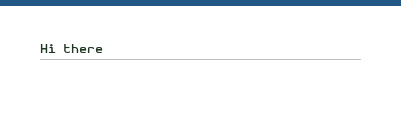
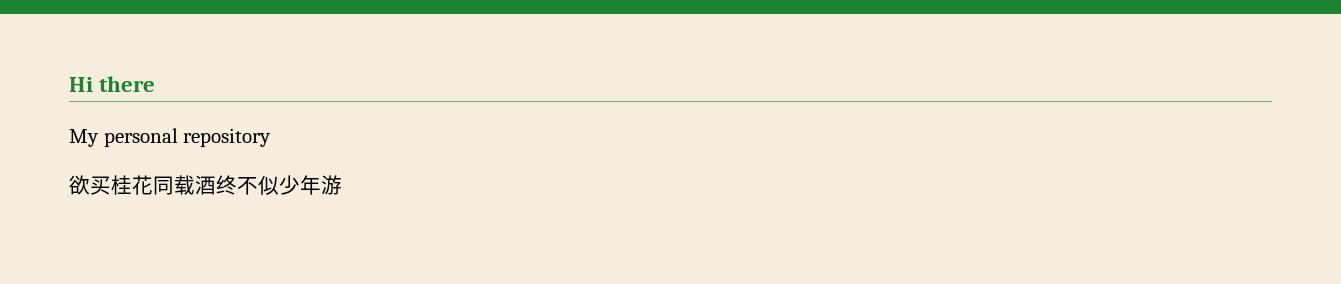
+ My personal repository
+ 欲买桂花同载酒终不似少年游

